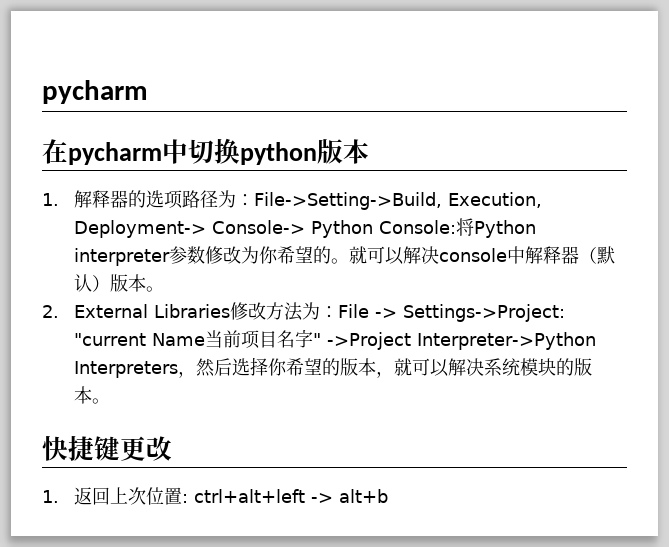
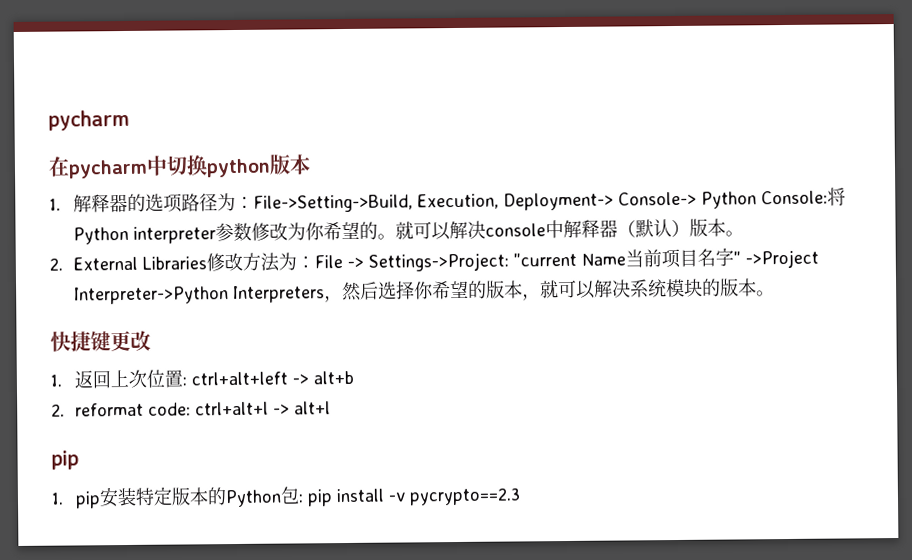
+ 2. reformat code: ctrl+alt+l -> alt+l
+ pip
+ 1. pip安装特定版本的Python包: pip install -v pycrypto==2.3

